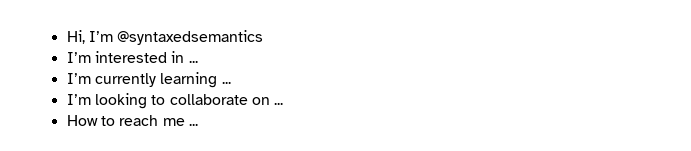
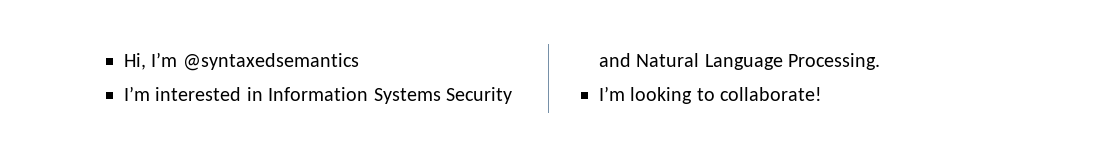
- I’m interested in ...
- I’m currently learning ...
- I’m looking to collaborate on ...
- How to reach me ...
+ I’m interested in Information Systems Security and Natural Language Processing.
+ I’m looking to collaborate!

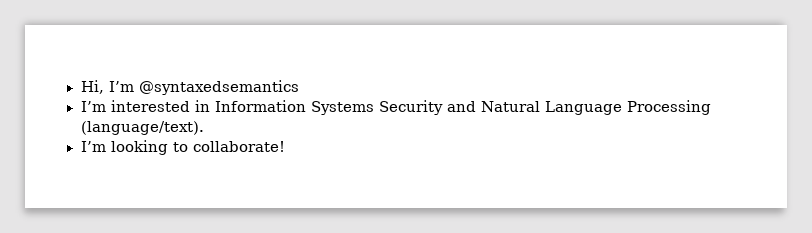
- I’m interested in Information Systems Security and Natural Language Processing.
+ I’m interested in Information Systems Security and Natural Language Processing (language/text).

